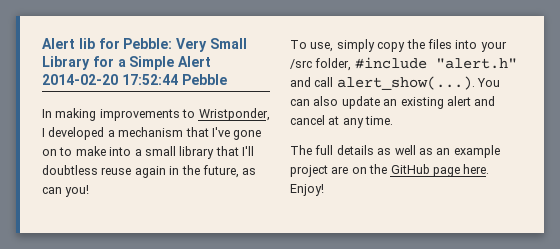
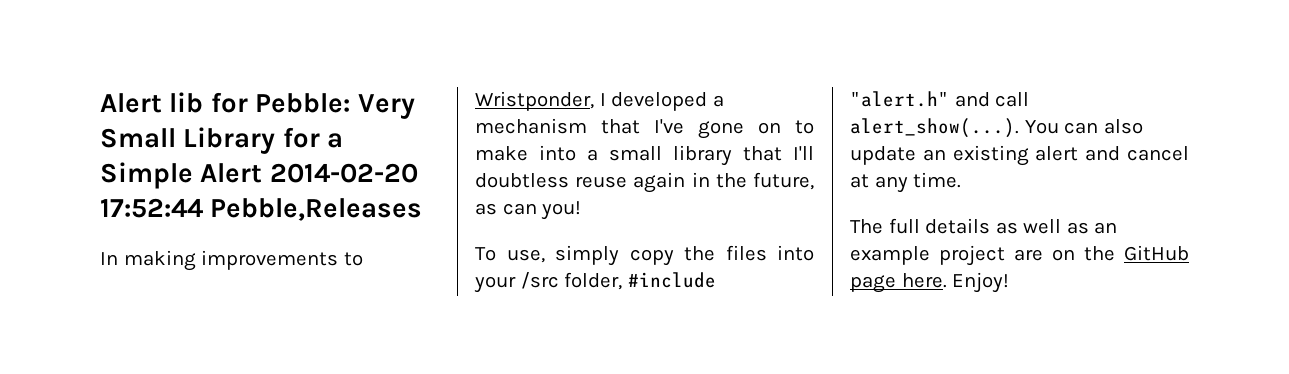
- Alert lib for Pebble: Very Small Library for a Simple Alert 2014-02-20 17:52:44 Pebble
+ Alert lib for Pebble: Very Small Library for a Simple Alert 2014-02-20 17:52:44 Pebble,Releases

